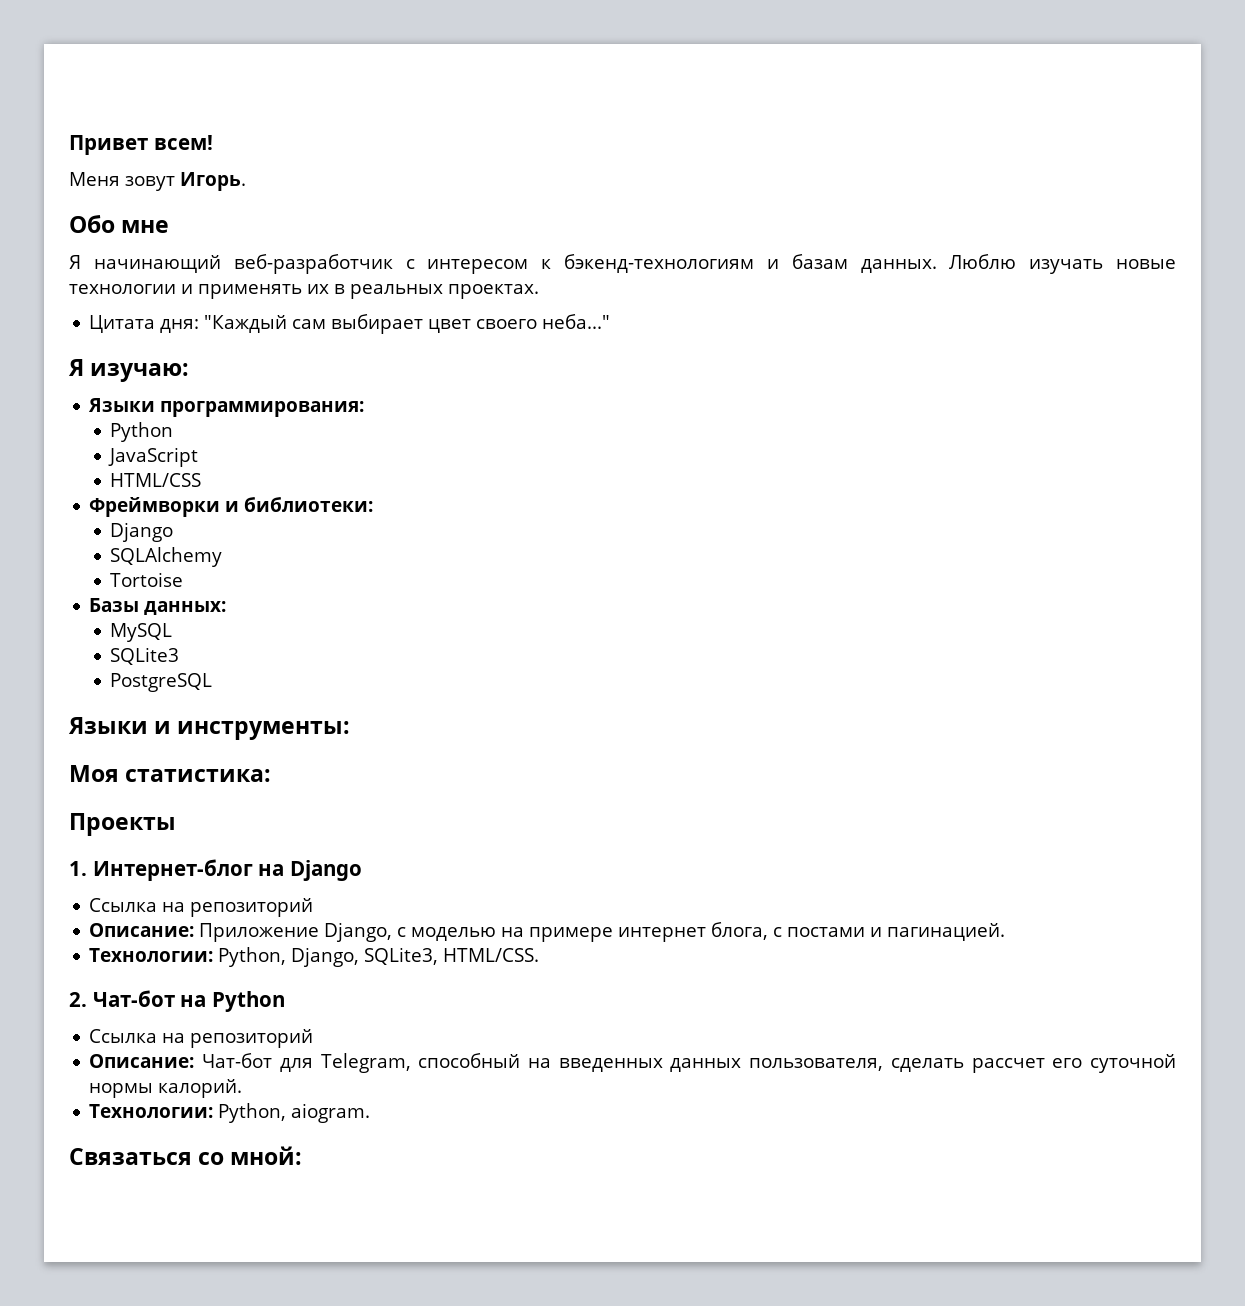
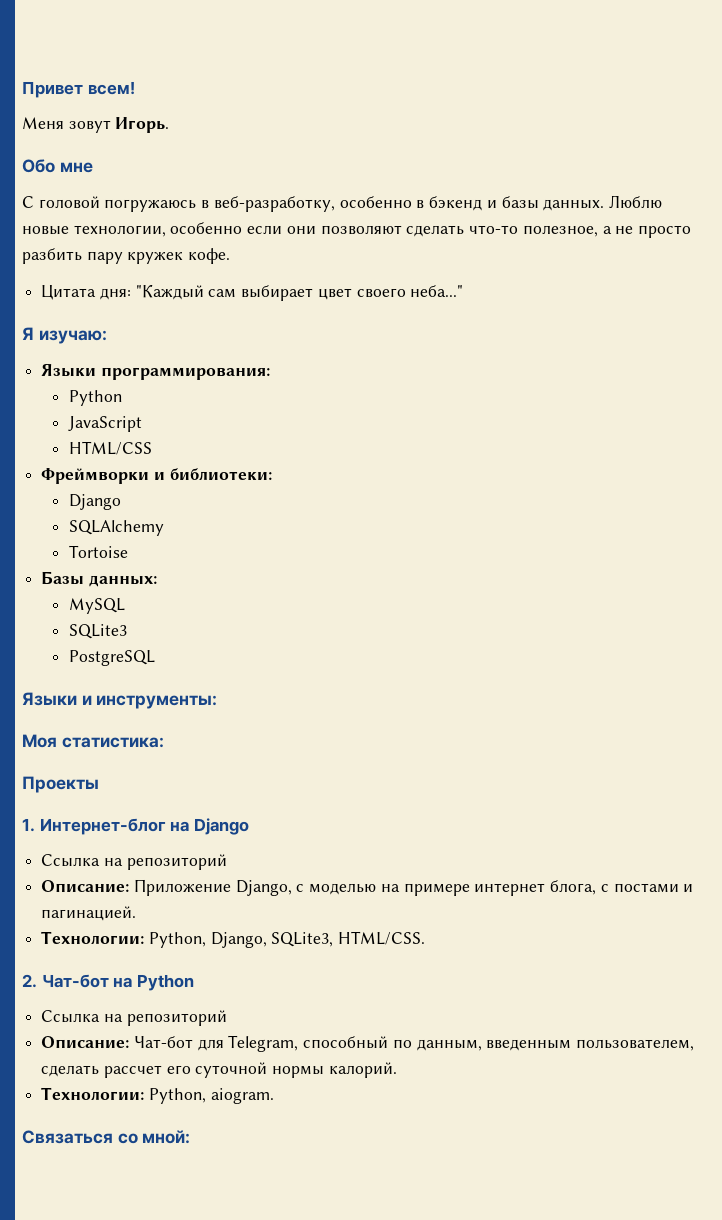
- Я начинающий веб-разработчик с интересом к бэкенд-технологиям и базам данных. Люблю изучать новые технологии и применять их в реальных проектах.
+ С головой погружаюсь в веб-разработку, особенно в бэкенд и базы данных. Люблю новые технологии, особенно если они позволяют сделать что-то полезное, а не просто разбить пару кружек кофе.
- Описание: Чат-бот для Telegram, способный на введенных данных пользователя, сделать рассчет его суточной нормы калорий.
+ Описание: Чат-бот для Telegram, способный по данным, введенным пользователем, сделать рассчет его суточной нормы калорий.

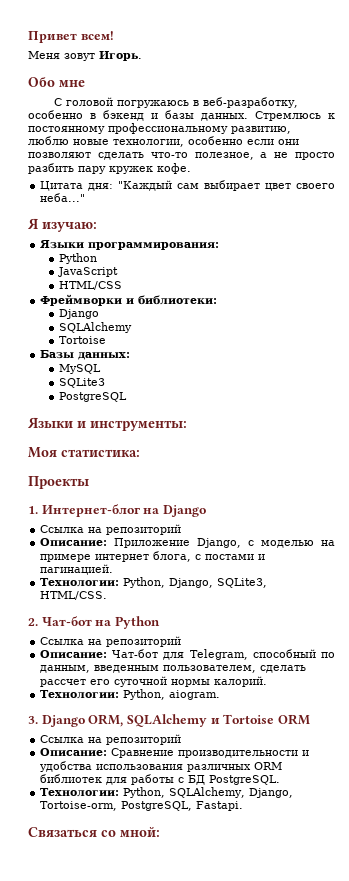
- Люблю новые технологии, особенно если они позволяют сделать что-то полезное, а не просто разбить пару кружек кофе.
+ Стремлюсь к постоянному профессиональному развитию, люблю новые технологии, особенно если они позволяют сделать что-то полезное, а не просто разбить пару кружек кофе.
+ 3. Django ORM, SQLAlchemy и Tortoise ORM
+ Ссылка на репозиторий
+ Описание: Сравнение производительности и удобства использования различных ORM библиотек для работы с БД PostgreSQL.
+ Технологии: Python, SQLAlchemy, Django, Tortoise-orm, PostgreSQL, Fastapi.

